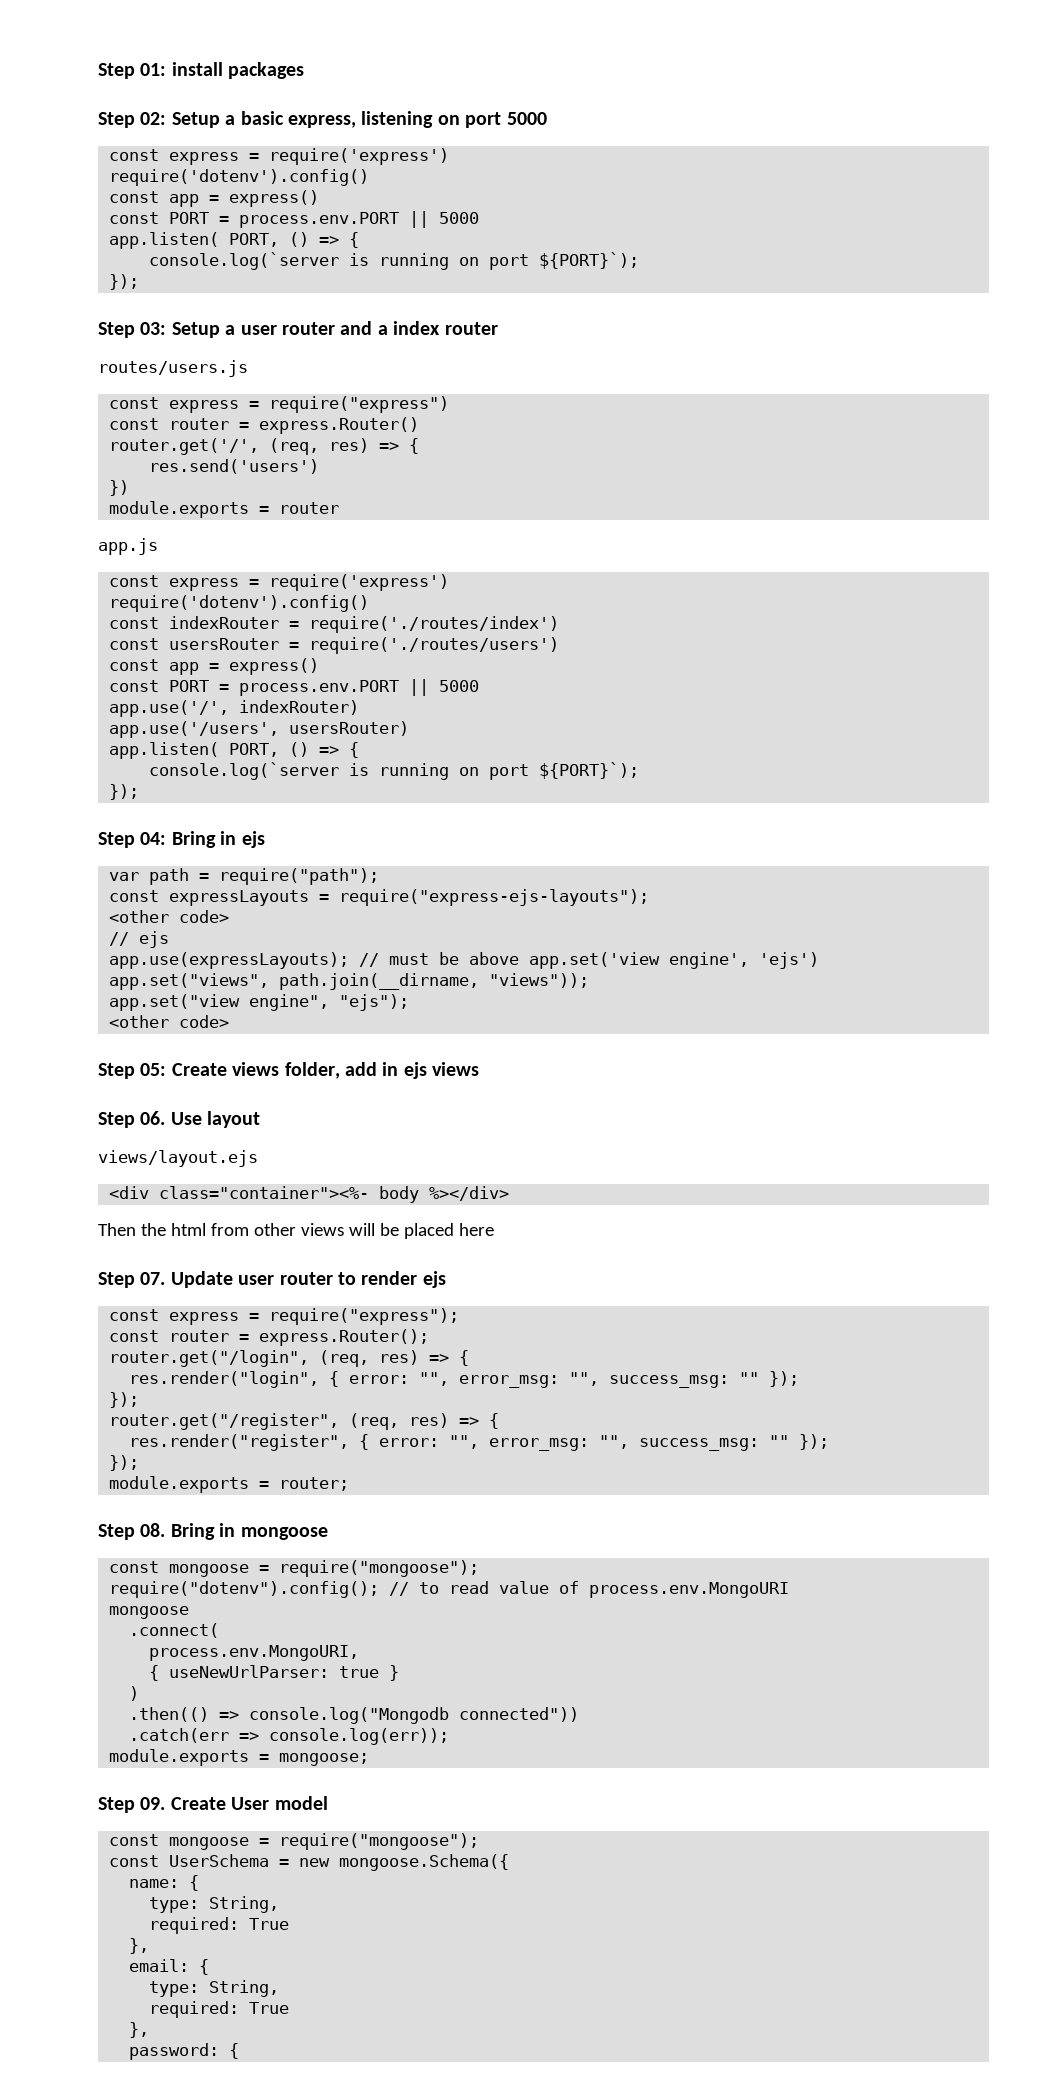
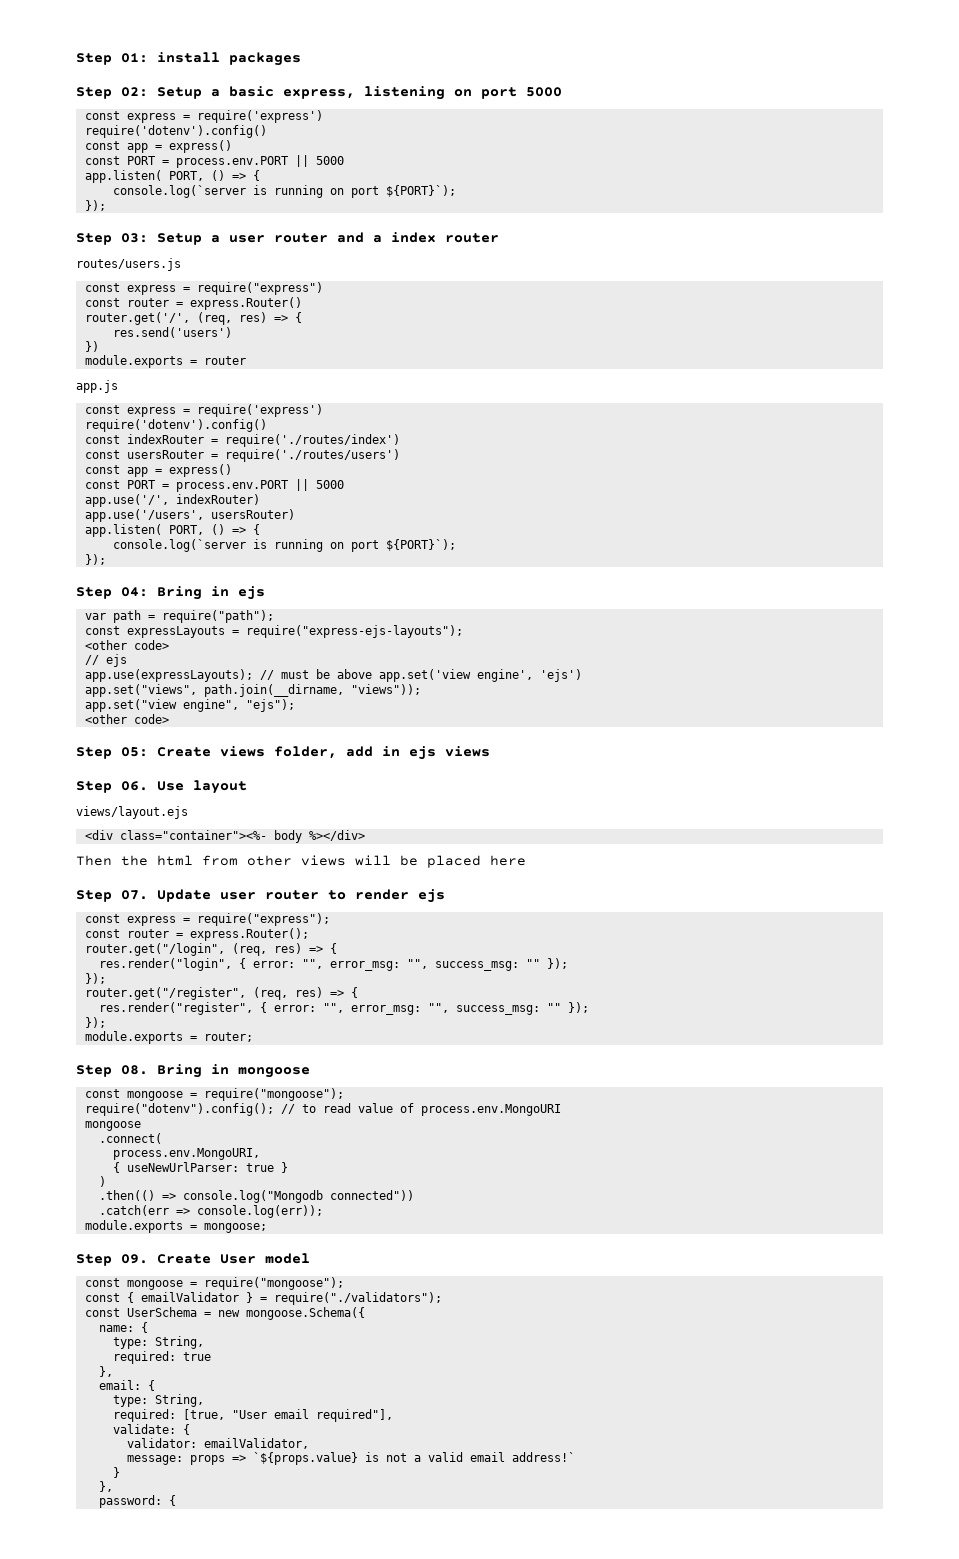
+ const { emailValidator } = require("./validators");
  name: {
  type: String,
- required: True
+ required: true
  email: {
  type: String,
- required: True
+ required: [true, "User email required"],
+ validate: {
+ validator: emailValidator,
+ message: props => `${props.value} is not a valid email address!`
+ }

